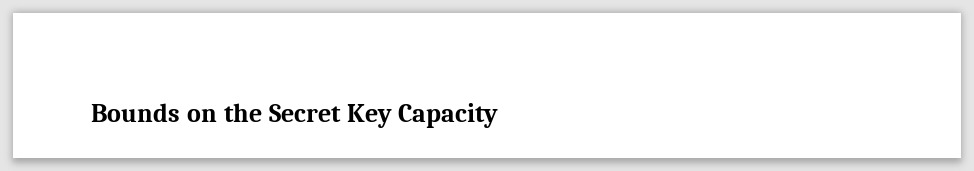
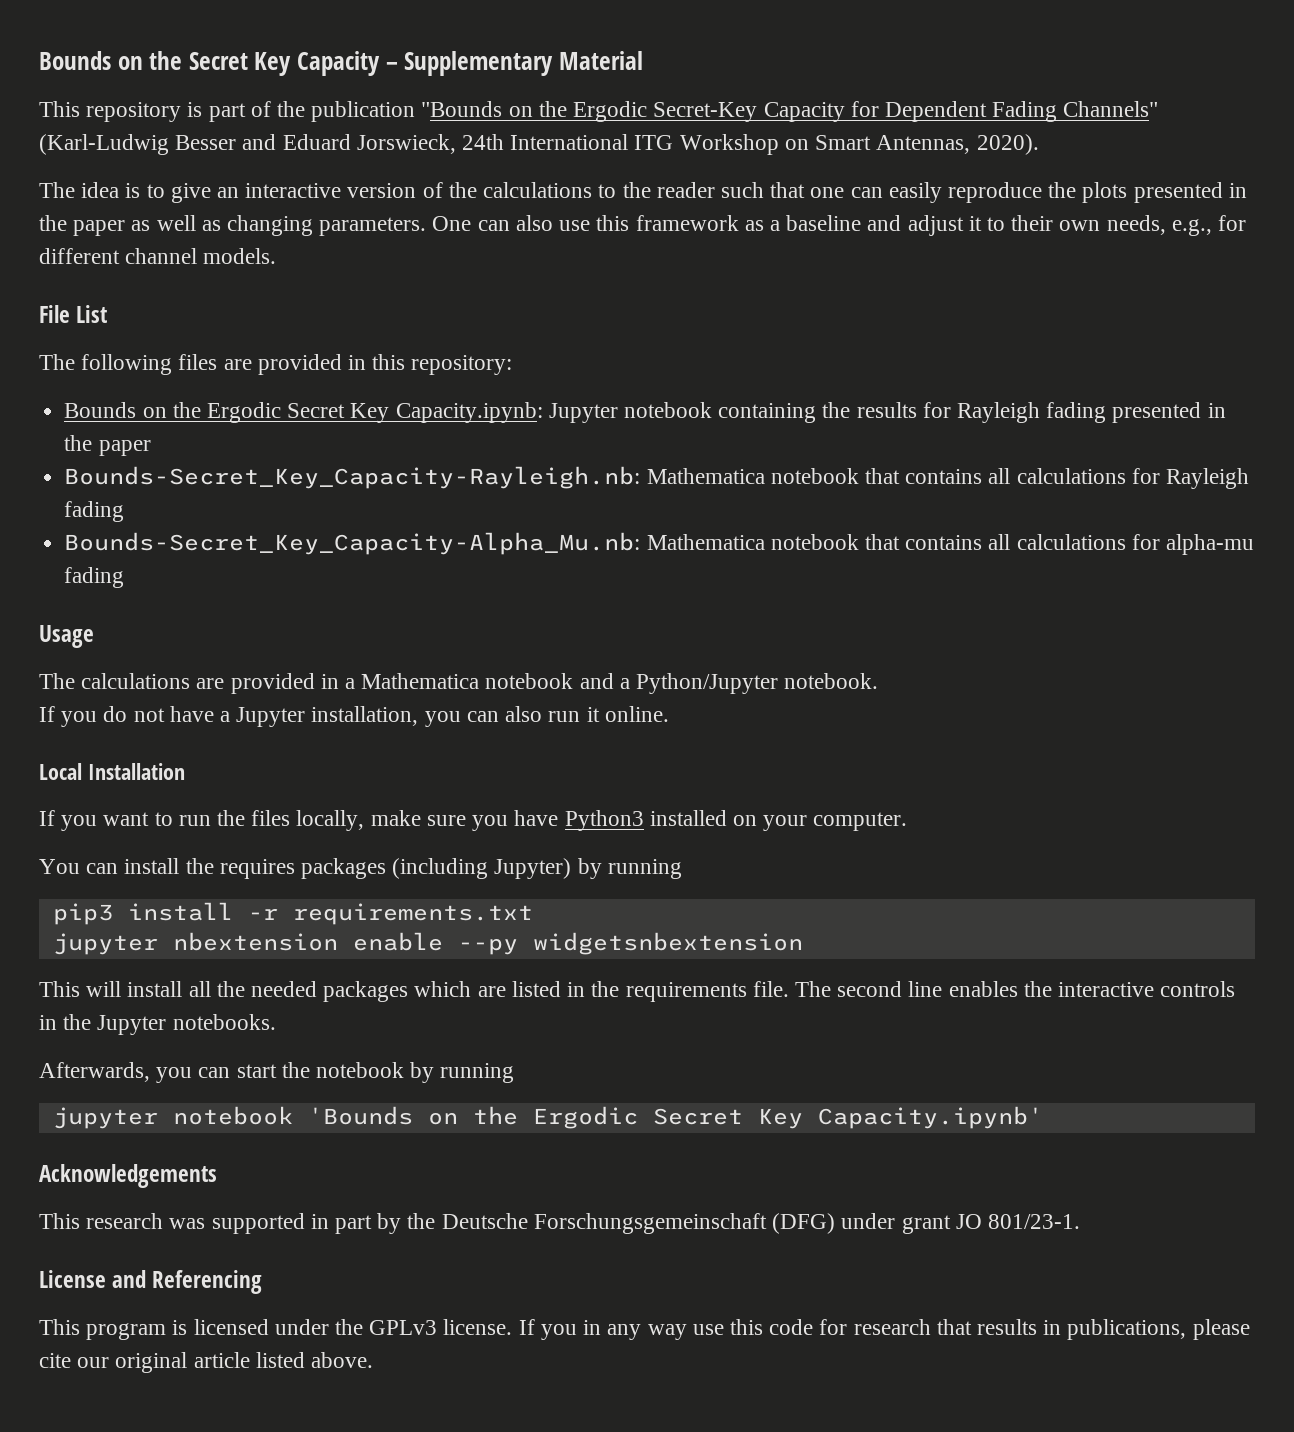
- Bounds on the Secret Key Capacity
+ Bounds on the Secret Key Capacity – Supplementary Material
+ This repository is part of the publication "Bounds on the Ergodic Secret-Key Capacity for Dependent Fading Channels" (Karl-Ludwig Besser and Eduard Jorswieck, 24th International ITG Workshop on Smart Antennas, 2020).
+ The idea is to give an interactive version of the calculations to the reader such that one can easily reproduce the plots presented in the paper as well as changing parameters. One can also use this framework as a baseline and adjust it to their own needs, e.g., for different channel models.
+ File List
+ The following files are provided in this repository:
+ Bounds on the Ergodic Secret Key Capacity.ipynb: Jupyter notebook containing the results for Rayleigh fading presented in the paper
+ Bounds-Secret_Key_Capacity-Rayleigh.nb: Mathematica notebook that contains all calculations for Rayleigh fading
+ Bounds-Secret_Key_Capacity-Alpha_Mu.nb: Mathematica notebook that contains all calculations for alpha-mu fading
+ Usage
+ The calculations are provided in a Mathematica notebook and a Python/Jupyter notebook.
+ If you do not have a Jupyter installation, you can also run it online.
+ Local Installation
+ If you want to run the files locally, make sure you have Python3 installed on your computer.
+ You can install the requires packages (including Jupyter) by running
+ pip3 install -r requirements.txt
+ jupyter nbextension enable --py widgetsnbextension
+ This will install all the needed packages which are listed in the requirements file. The second line enables the interactive controls in the Jupyter notebooks.
+ Afterwards, you can start the notebook by running
+ jupyter notebook 'Bounds on the Ergodic Secret Key Capacity.ipynb'
+ Acknowledgements
+ This research was supported in part by the Deutsche Forschungsgemeinschaft (DFG) under grant JO 801/23-1.
+ License and Referencing
+ This program is licensed under the GPLv3 license. If you in any way use this code for research that results in publications, please cite our original article listed above.

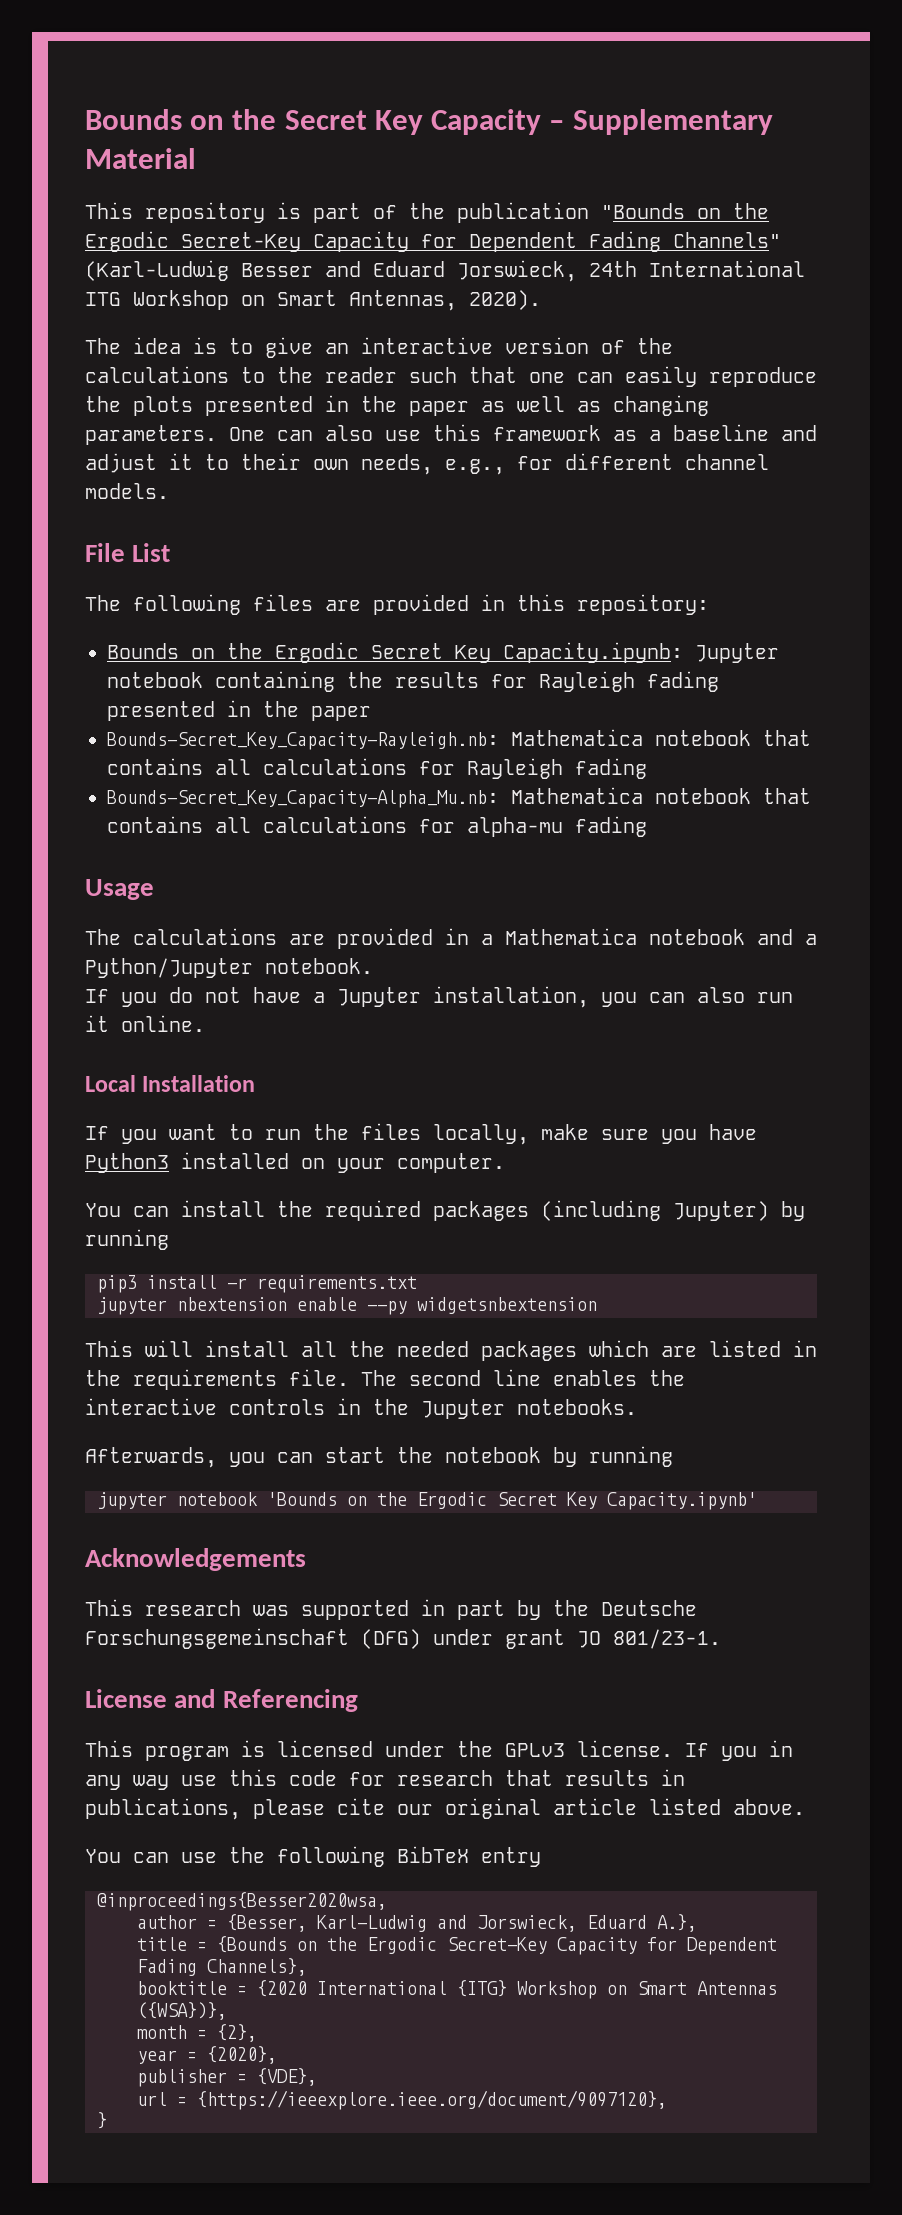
- You can install the requires packages (including Jupyter) by running
+ You can install the required packages (including Jupyter) by running
+ You can use the following BibTeX entry
+ @inproceedings{Besser2020wsa,
+ author = {Besser, Karl-Ludwig and Jorswieck, Eduard A.},
+ title = {Bounds on the Ergodic Secret-Key Capacity for Dependent Fading Channels},
+ booktitle = {2020 International {ITG} Workshop on Smart Antennas ({WSA})},
+ month = {2},
+ year = {2020},
+ publisher = {VDE},
+ url = {https://ieeexplore.ieee.org/document/9097120},
+ }

